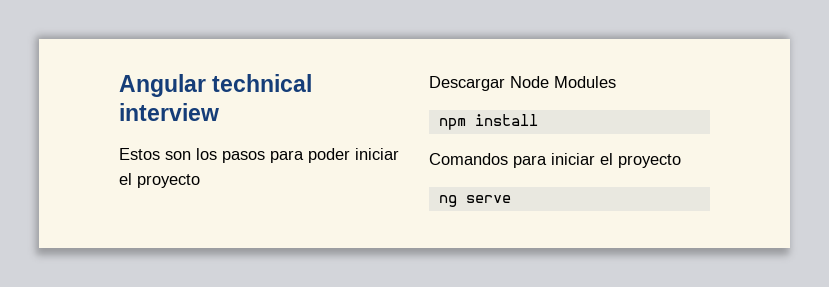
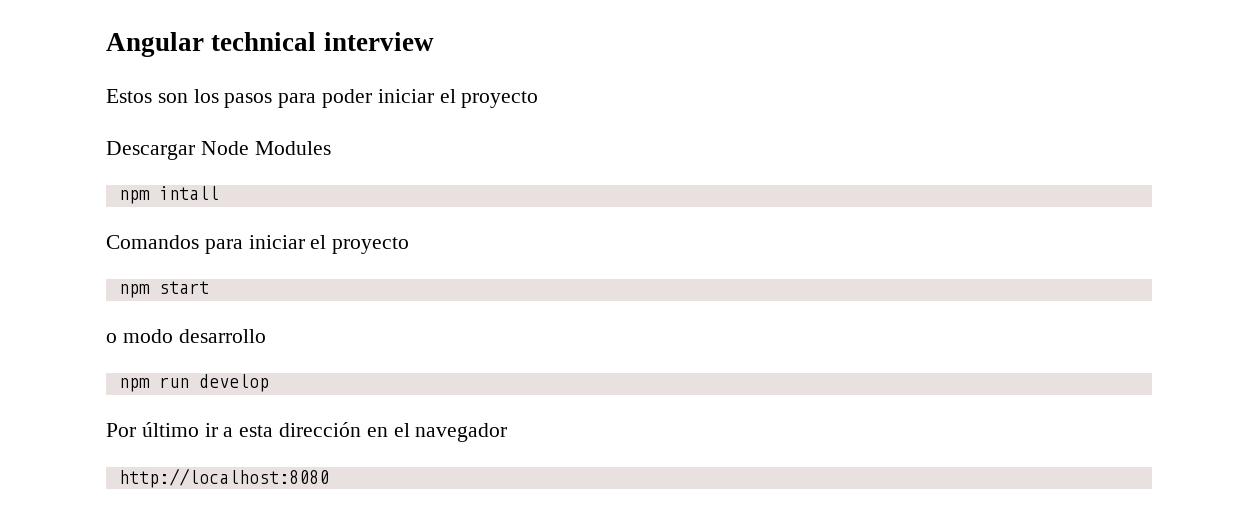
- npm install
+ npm intall
- ng serve
+ npm start
+ o modo desarrollo
+ npm run develop
+ Por último ir a esta dirección en el navegador
+ http://localhost:8080

